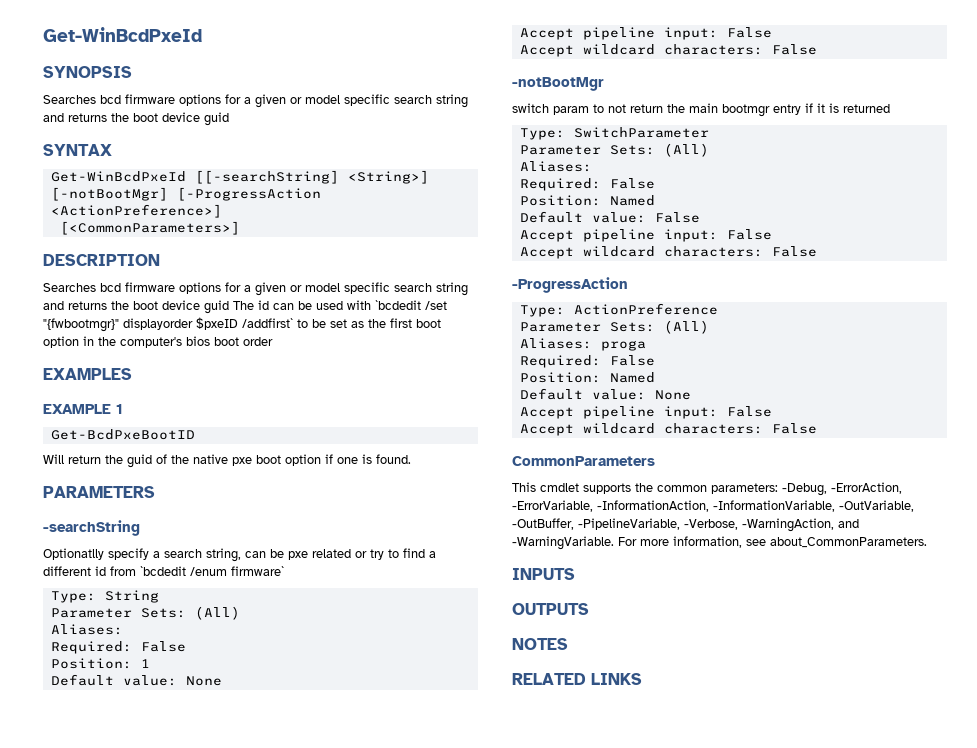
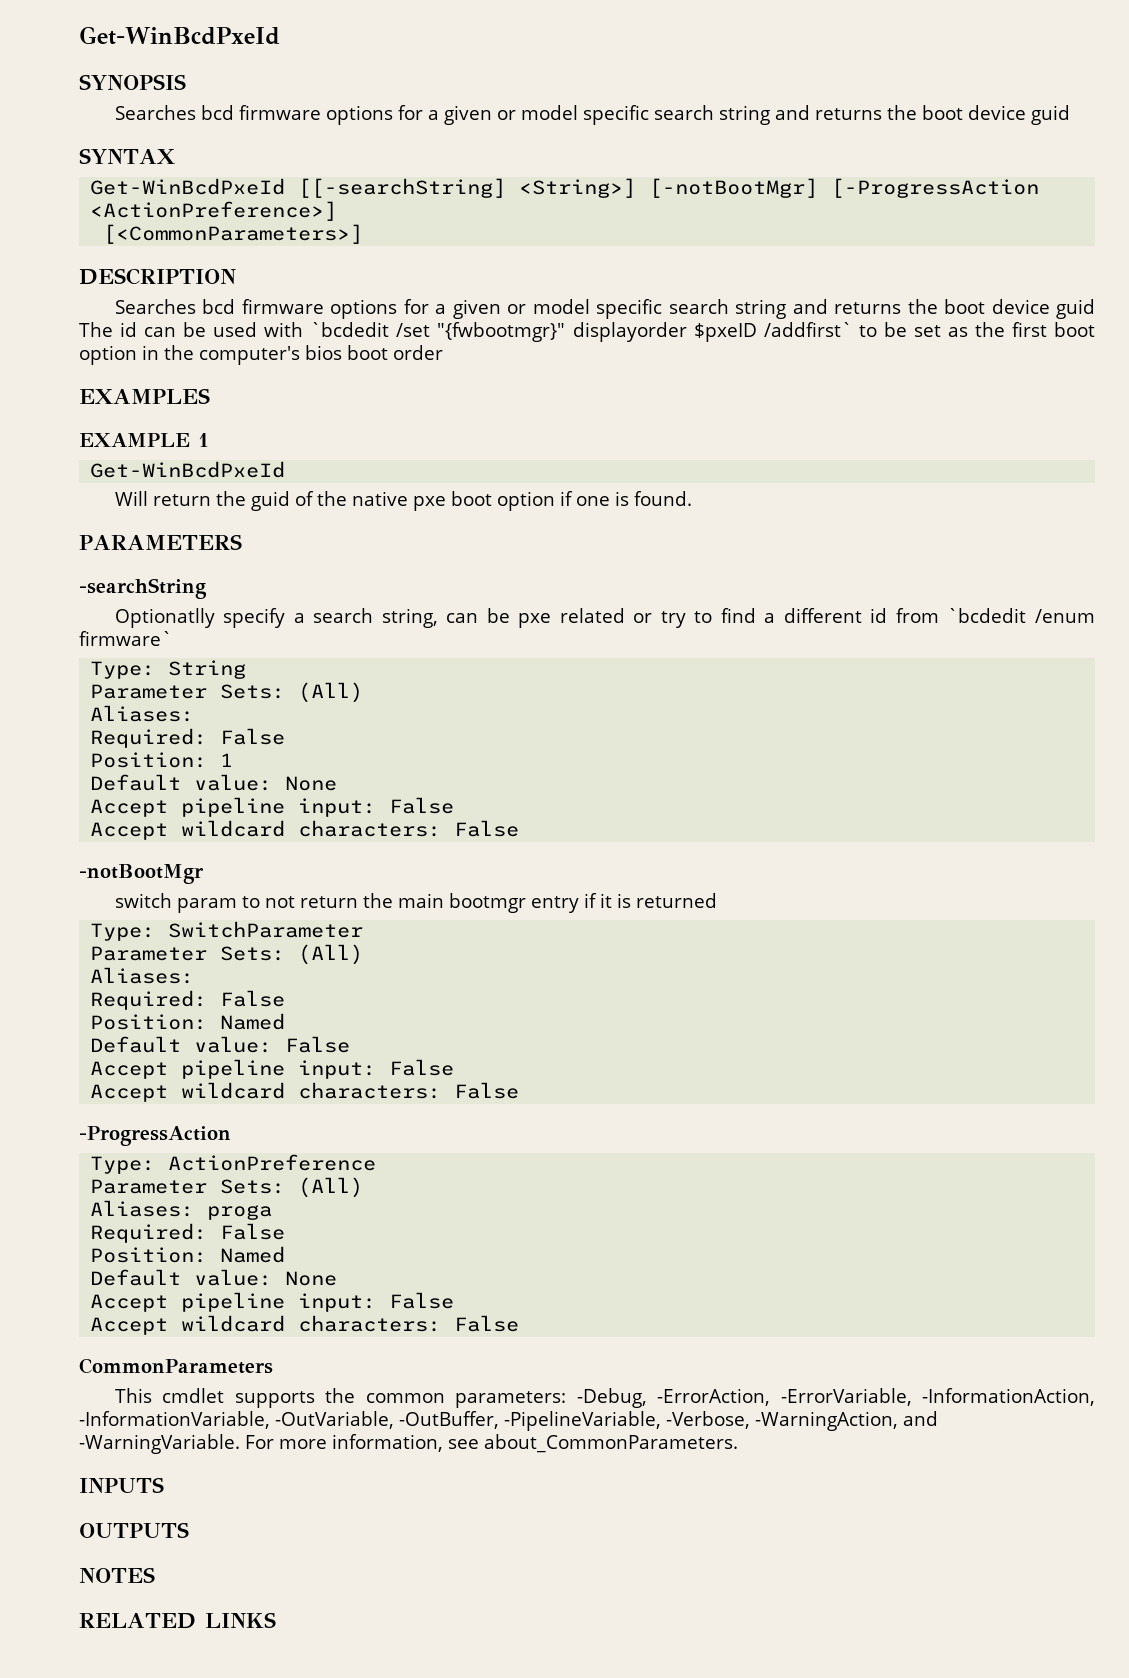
  EXAMPLE 1
- Get-BcdPxeBootID
+ Get-WinBcdPxeId

